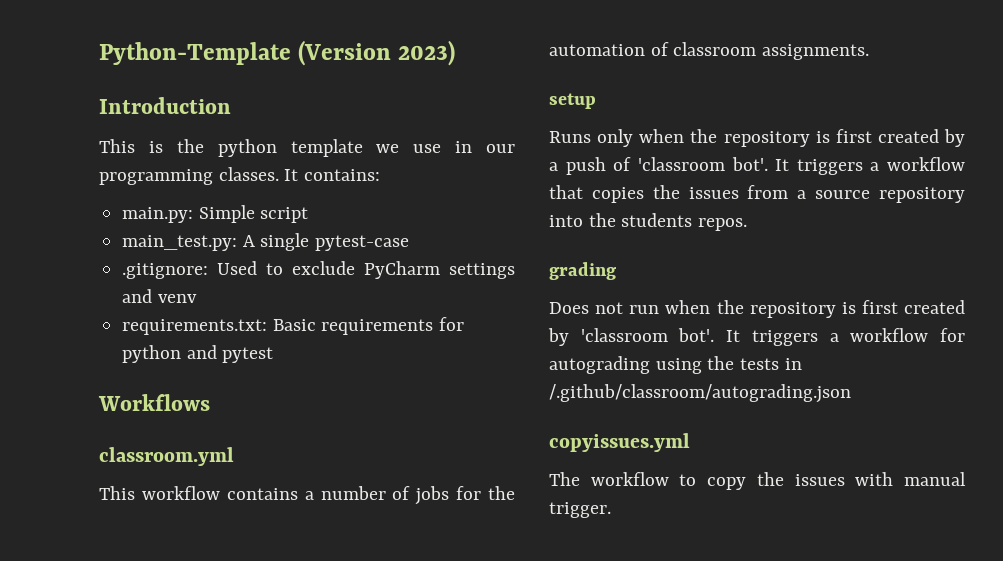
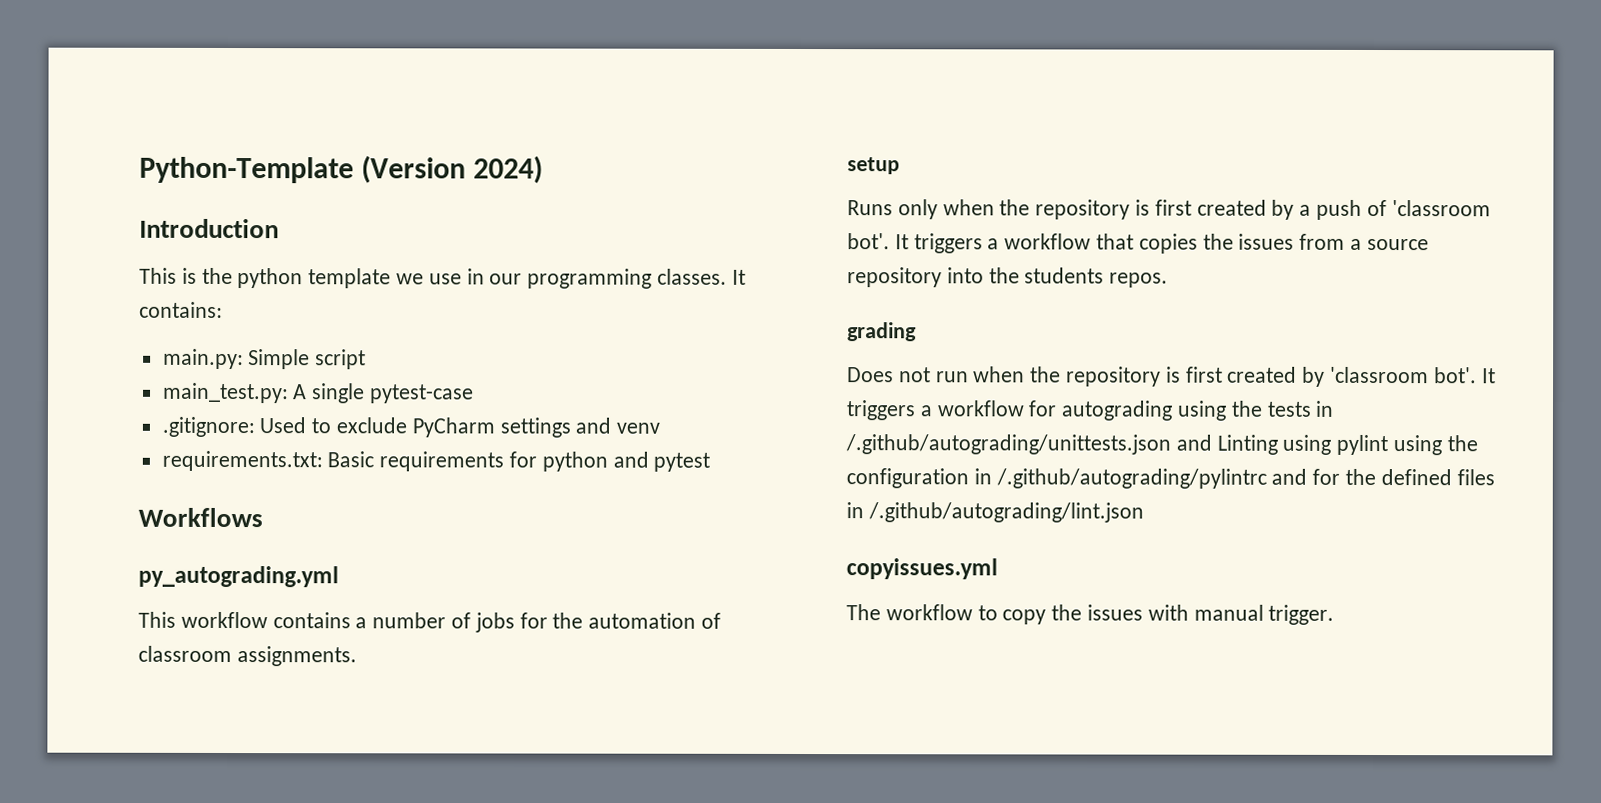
- Python-Template (Version 2023)
+ Python-Template (Version 2024)
- classroom.yml
+ py_autograding.yml
- It triggers a workflow for autograding using the tests in /.github/classroom/autograding.json
+ It triggers a workflow for autograding using the tests in /.github/autograding/unittests.json and Linting using pylint using the configuration in /.github/autograding/pylintrc and for the defined files in /.github/autograding/lint.json

